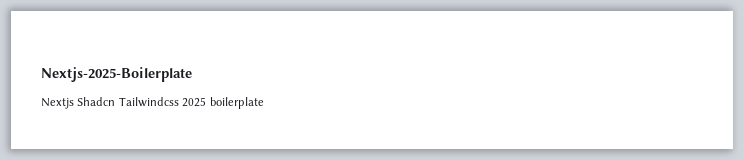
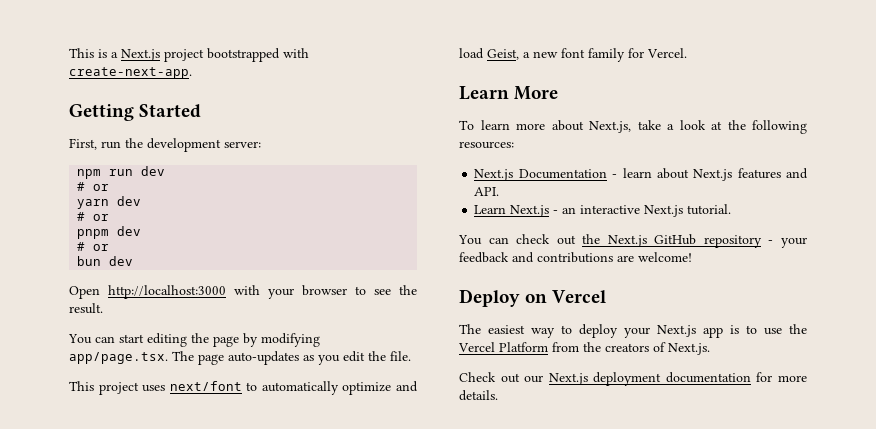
- Nextjs-2025-Boilerplate
- Nextjs Shadcn Tailwindcss 2025 boilerplate
+ This is a Next.js project bootstrapped with create-next-app.
+ Getting Started
+ First, run the development server:
+ npm run dev
+ # or
+ yarn dev
+ # or
+ pnpm dev
+ # or
+ bun dev
+ Open http://localhost:3000 with your browser to see the result.
+ You can start editing the page by modifying app/page.tsx. The page auto-updates as you edit the file.
+ This project uses next/font to automatically optimize and load Geist, a new font family for Vercel.
+ Learn More
+ To learn more about Next.js, take a look at the following resources:
+ Next.js Documentation - learn about Next.js features and API.
+ Learn Next.js - an interactive Next.js tutorial.
+ You can check out the Next.js GitHub repository - your feedback and contributions are welcome!
+ Deploy on Vercel
+ The easiest way to deploy your Next.js app is to use the Vercel Platform from the creators of Next.js.
+ Check out our Next.js deployment documentation for more details.

